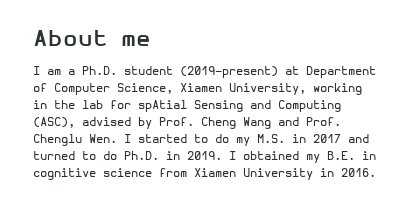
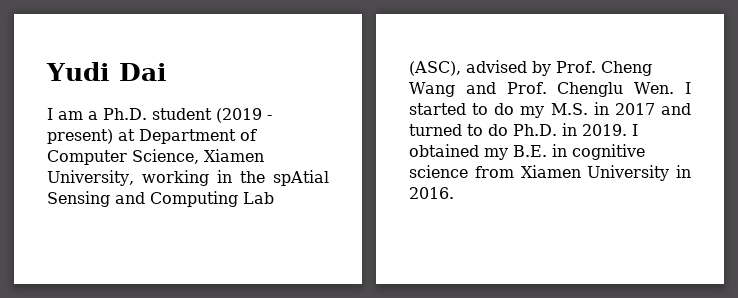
- About me
+ Yudi Dai
- I am a Ph.D. student (2019-present) at Department of Computer Science, Xiamen University, working in the lab for spAtial Sensing and Computing (ASC), advised by Prof. Cheng Wang and Prof. Chenglu Wen. I started to do my M.S. in 2017 and turned to do Ph.D. in 2019.
+ I am a Ph.D. student (2019 - present) at Department of Computer Science, Xiamen University, working in the spAtial Sensing and Computing Lab (ASC), advised by Prof. Cheng Wang and Prof. Chenglu Wen. I started to do my M.S. in 2017 and turned to do Ph.D. in 2019.

